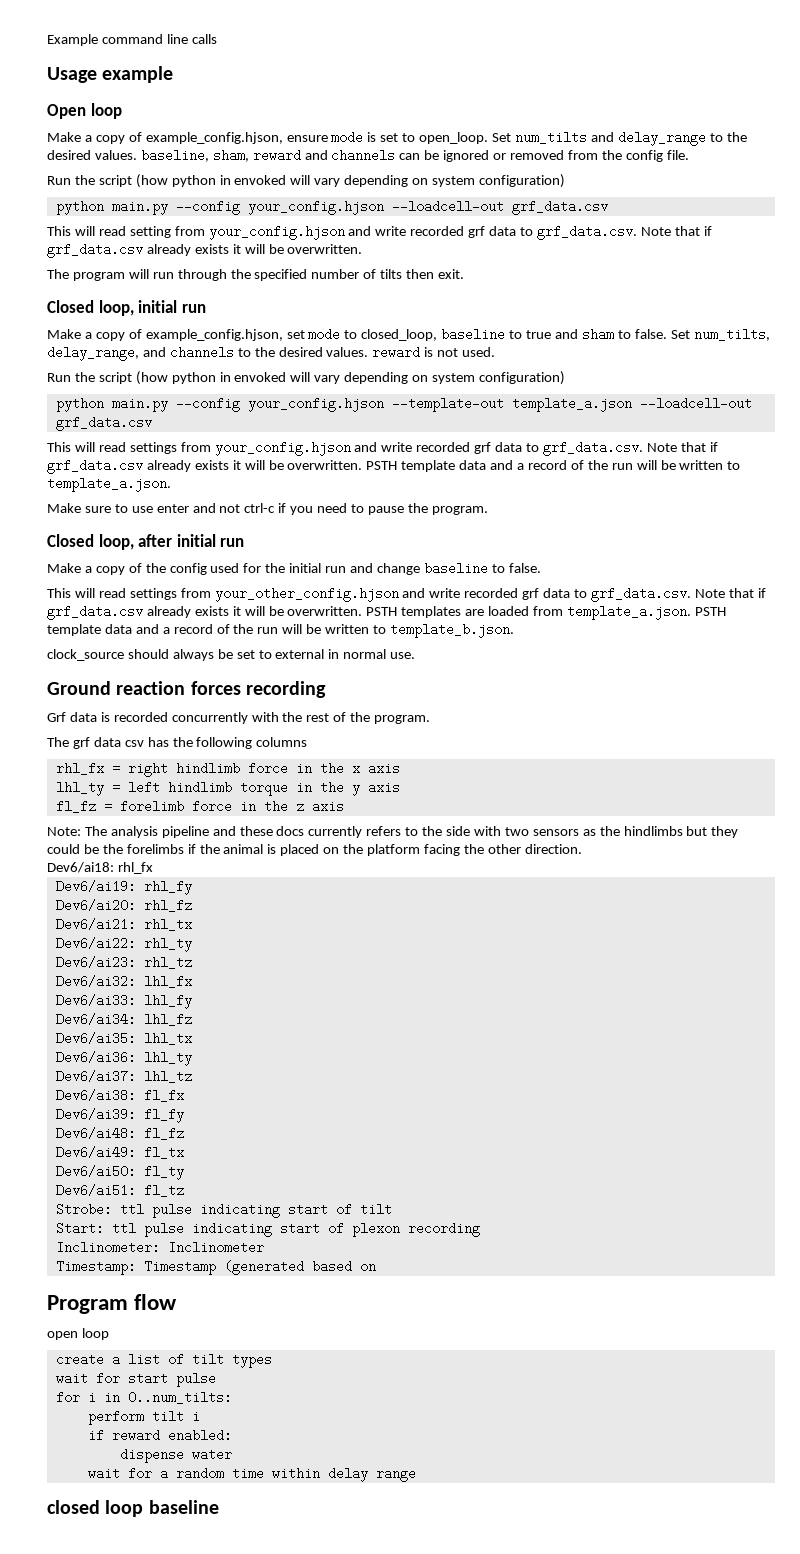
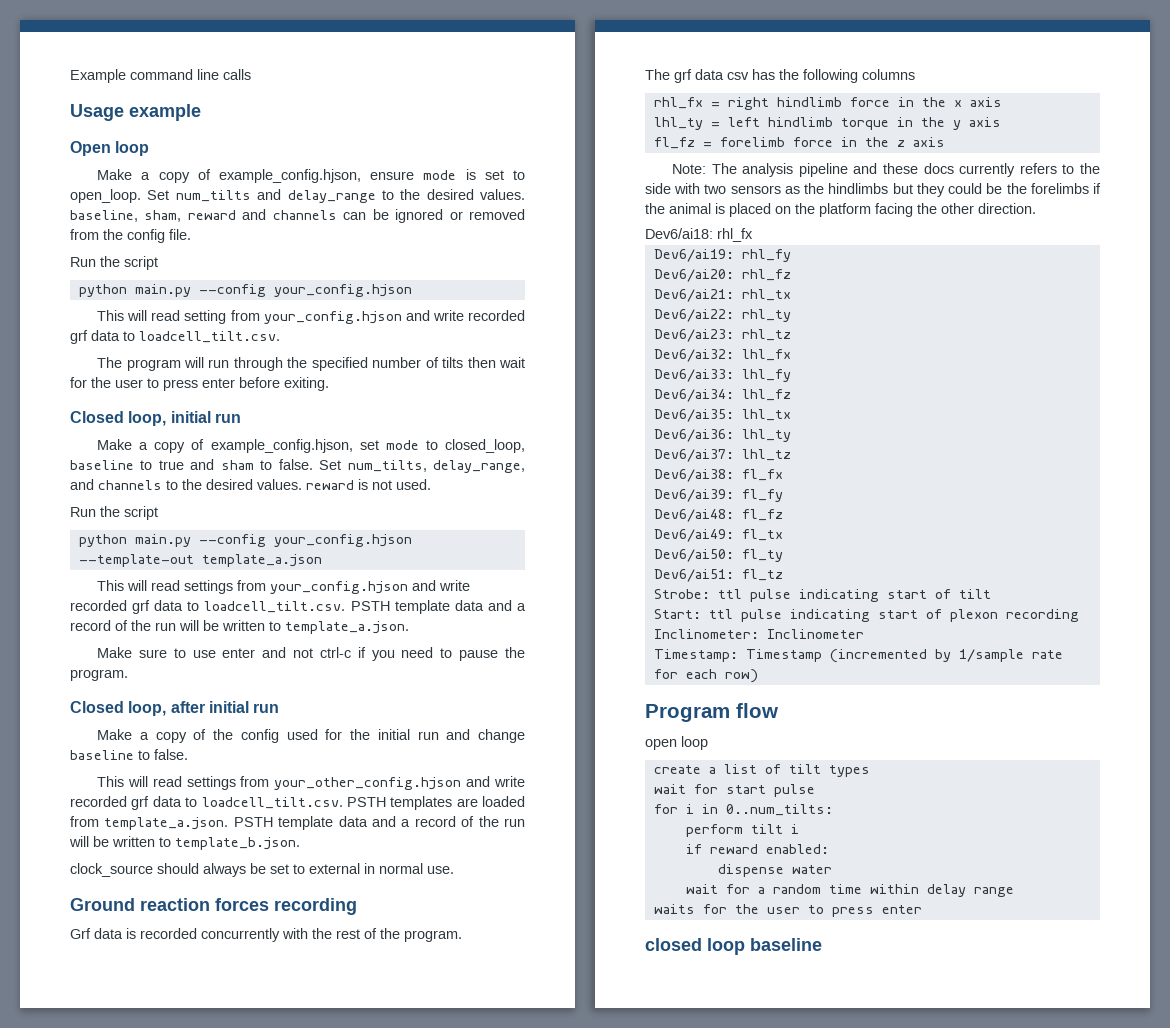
  Set num_tilts and delay_range to the desired values. baseline, sham, reward and channels can be ignored or removed from the config file.
- Run the script (how python in envoked will vary depending on system configuration)
- python main.py --config your_config.hjson --loadcell-out grf_data.csv
+ Run the script
+ python main.py --config your_config.hjson
- This will read setting from your_config.hjson and write recorded grf data to grf_data.csv. Note that if grf_data.csv already exists it will be overwritten.
+ This will read setting from your_config.hjson and write recorded grf data to loadcell_tilt.csv.
- The program will run through the specified number of tilts then exit.
+ The program will run through the specified number of tilts then wait for the user to press enter before exiting.
  Set num_tilts, delay_range, and channels to the desired values. reward is not used.
- Run the script (how python in envoked will vary depending on system configuration)
+ Run the script
- python main.py --config your_config.hjson --template-out template_a.json --loadcell-out grf_data.csv
+ python main.py --config your_config.hjson --template-out template_a.json
- This will read settings from your_config.hjson and write recorded grf data to grf_data.csv. Note that if grf_data.csv already exists it will be overwritten. PSTH template data and a record of the run will be written to template_a.json.
+ This will read settings from your_config.hjson and write recorded grf data to loadcell_tilt.csv. PSTH template data and a record of the run will be written to template_a.json.
- This will read settings from your_other_config.hjson and write recorded grf data to grf_data.csv. Note that if grf_data.csv already exists it will be overwritten. PSTH templates are loaded from template_a.json. PSTH template data and a record of the run will be written to template_b.json.
+ This will read settings from your_other_config.hjson and write recorded grf data to loadcell_tilt.csv. PSTH templates are loaded from template_a.json. PSTH template data and a record of the run will be written to template_b.json.
- Timestamp: Timestamp (generated based on
+ Timestamp: Timestamp (incremented by 1/sample rate for each row)
+ waits for the user to press enter

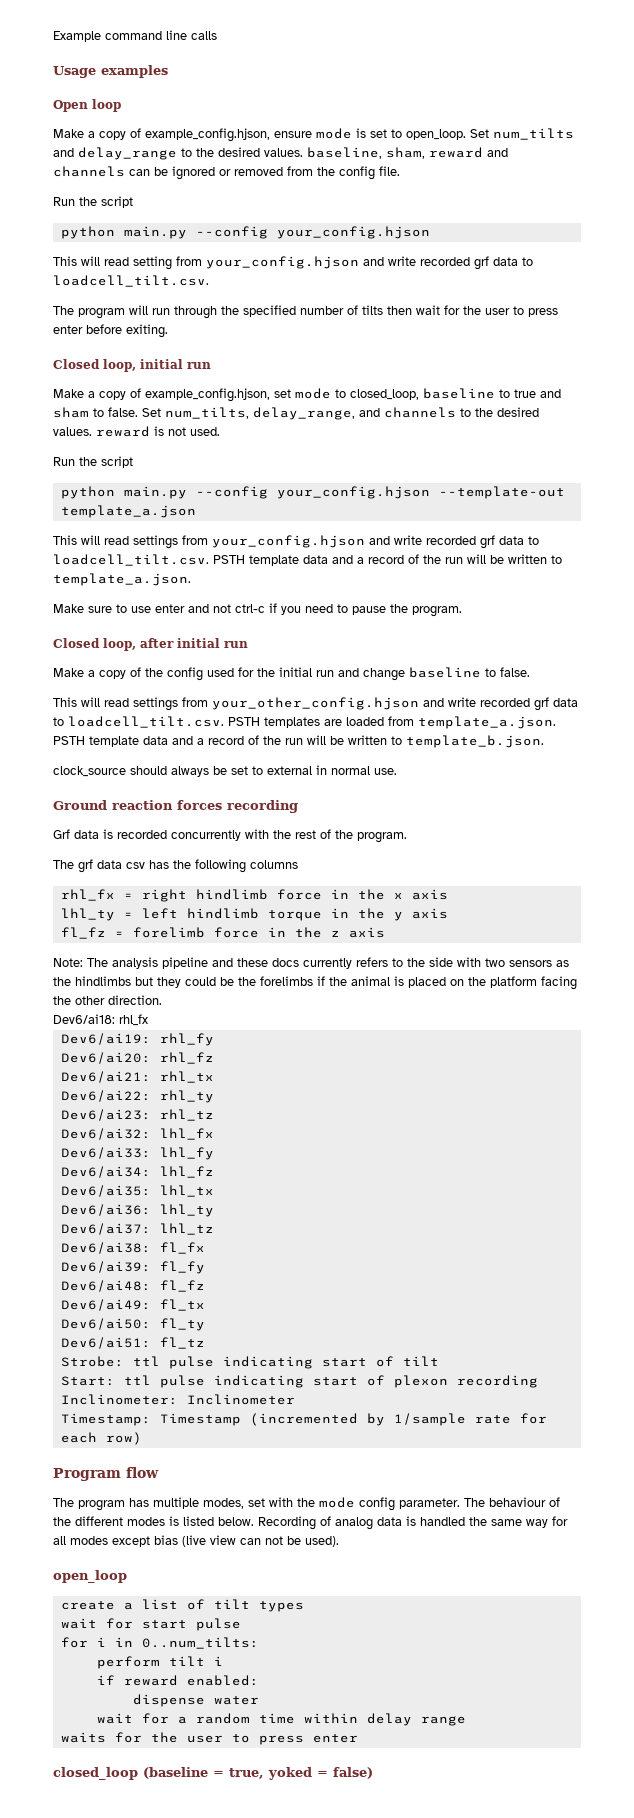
- Usage example
+ Usage examples
- open loop
+ The program has multiple modes, set with the mode config parameter. The behaviour of the different modes is listed below. Recording of analog data is handled the same way for all modes except bias (live view can not be used).
+ open_loop
- closed loop baseline
+ closed_loop (baseline = true, yoked = false)

